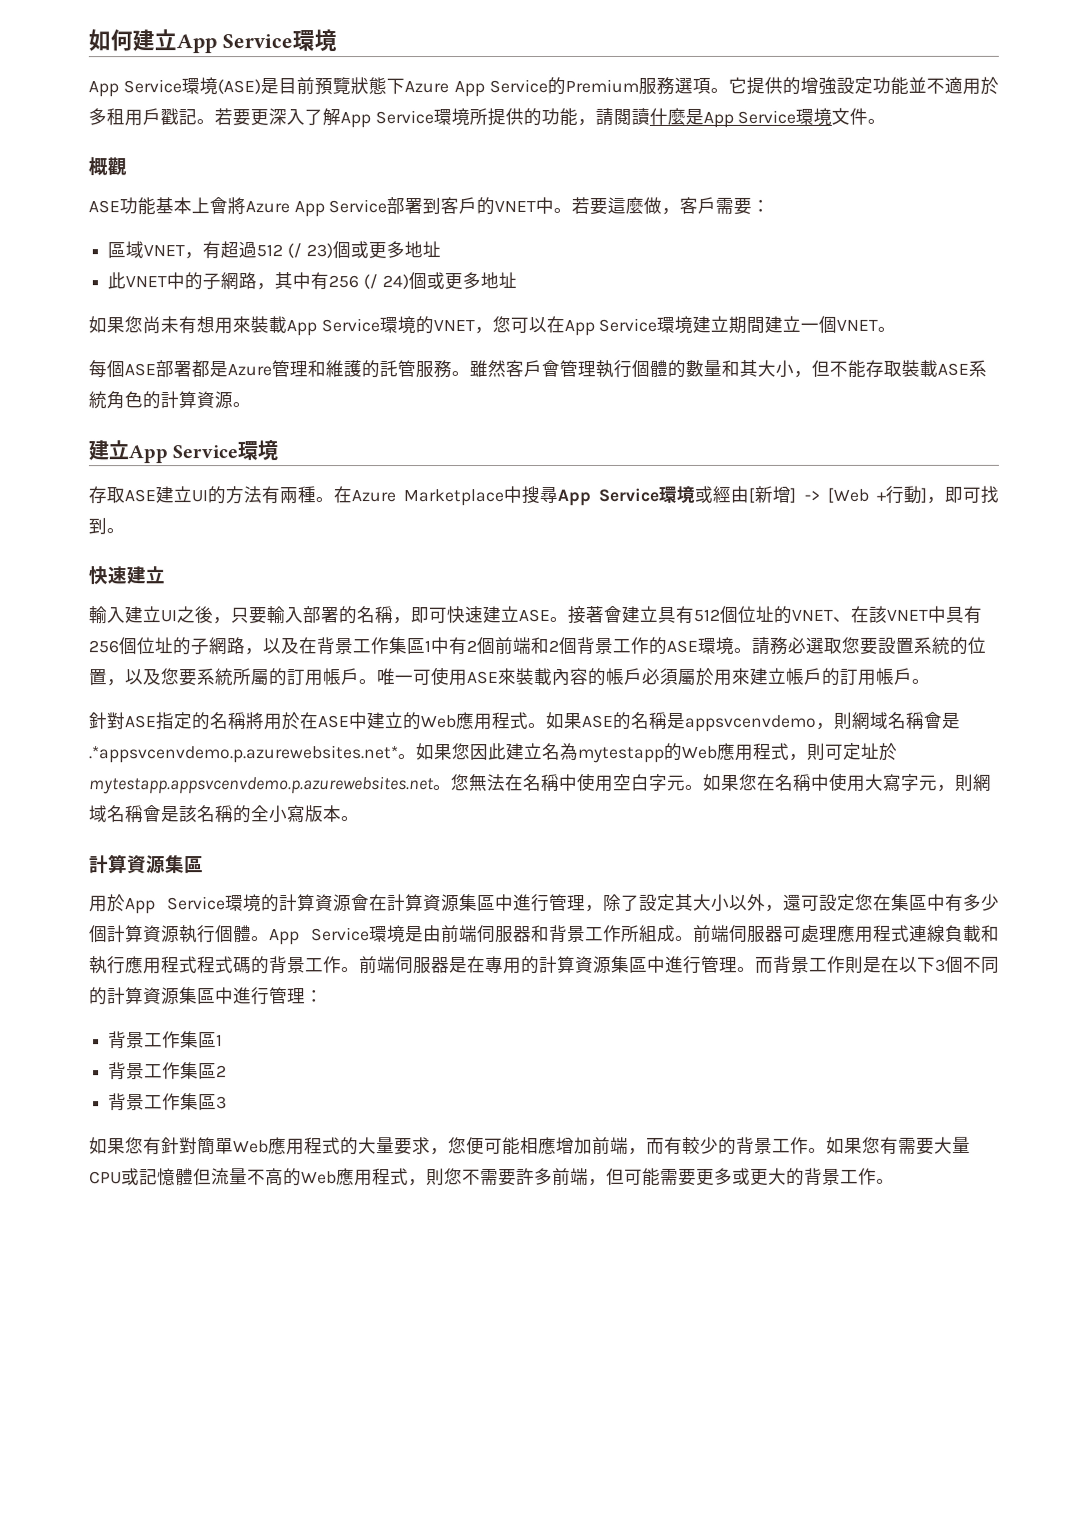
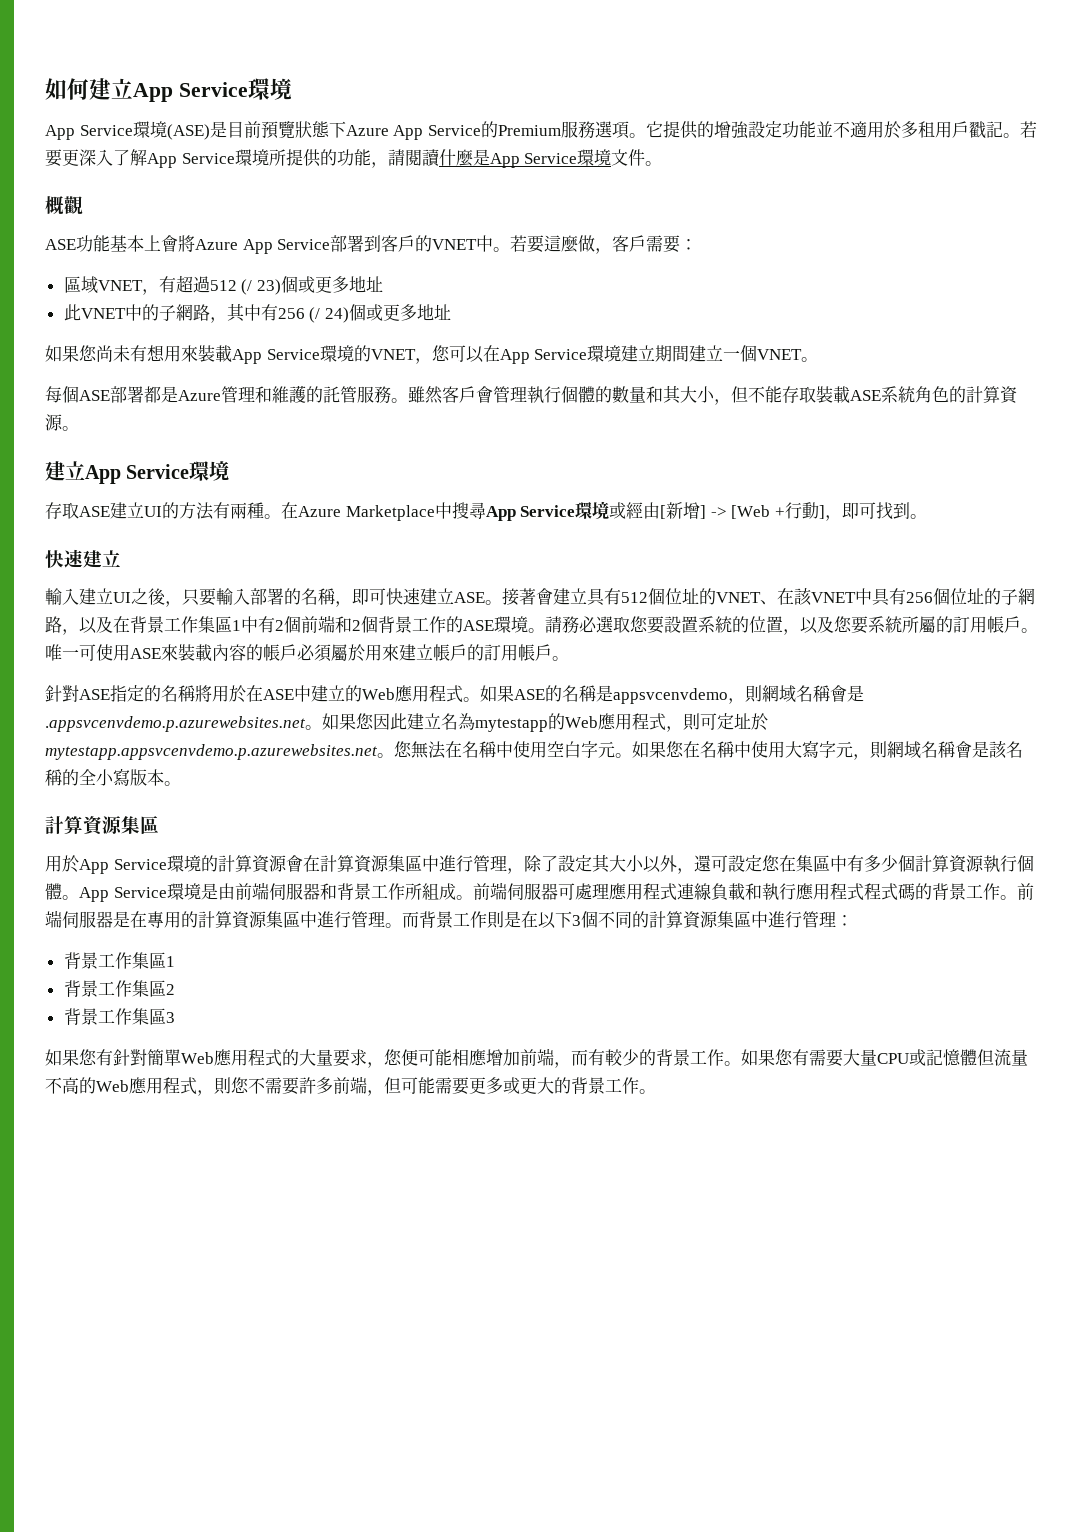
- 如果ASE的名稱是appsvcenvdemo，則網域名稱會是.*appsvcenvdemo.p.azurewebsites.net*。
+ 如果ASE的名稱是appsvcenvdemo，則網域名稱會是.appsvcenvdemo.p.azurewebsites.net。

